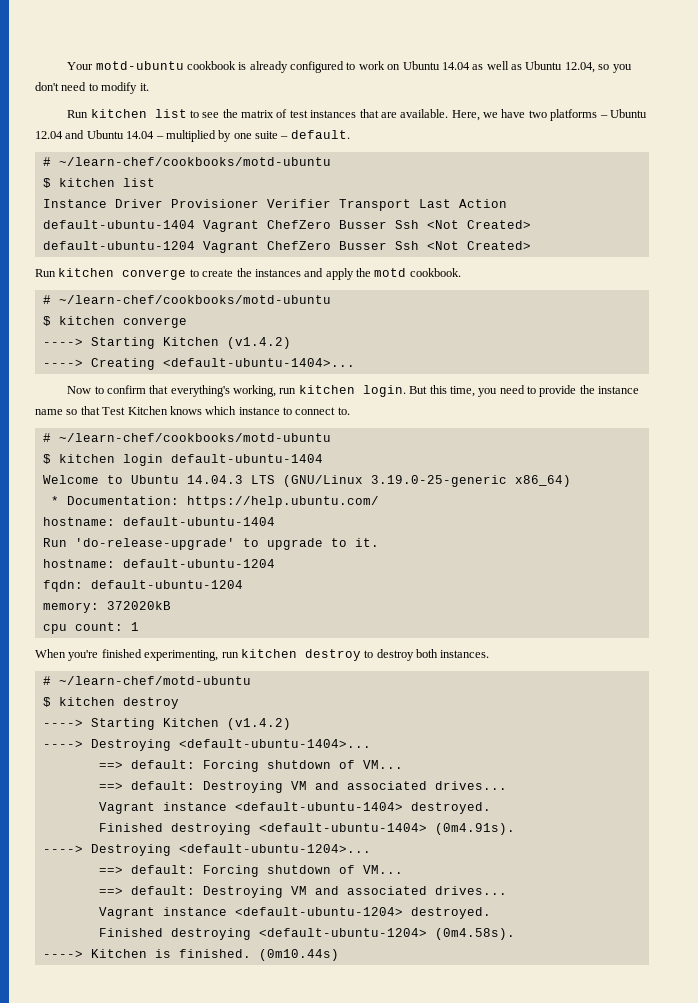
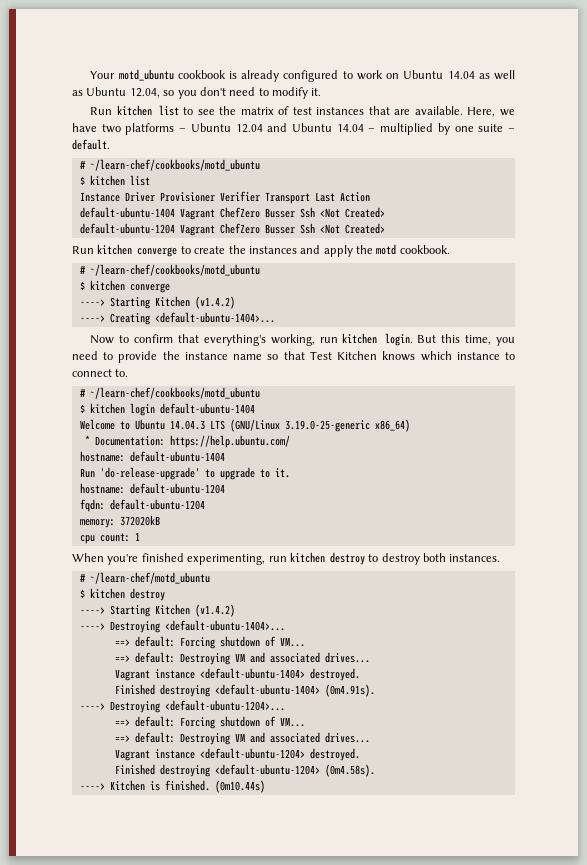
- Your motd-ubuntu cookbook is already configured to work on Ubuntu 14.04 as well as Ubuntu 12.04, so you don't need to modify it.
+ Your motd_ubuntu cookbook is already configured to work on Ubuntu 14.04 as well as Ubuntu 12.04, so you don't need to modify it.
  Here, we have two platforms – Ubuntu 12.04 and Ubuntu 14.04 – multiplied by one suite – default.
- # ~/learn-chef/cookbooks/motd-ubuntu
+ # ~/learn-chef/cookbooks/motd_ubuntu
  Run kitchen converge to create the instances and apply the motd cookbook.
- # ~/learn-chef/cookbooks/motd-ubuntu
+ # ~/learn-chef/cookbooks/motd_ubuntu
  But this time, you need to provide the instance name so that Test Kitchen knows which instance to connect to.
- # ~/learn-chef/cookbooks/motd-ubuntu
+ # ~/learn-chef/cookbooks/motd_ubuntu
- # ~/learn-chef/motd-ubuntu
+ # ~/learn-chef/motd_ubuntu

